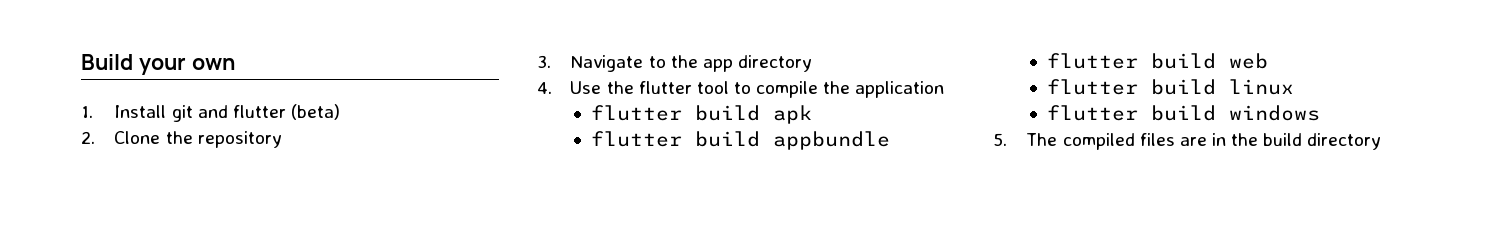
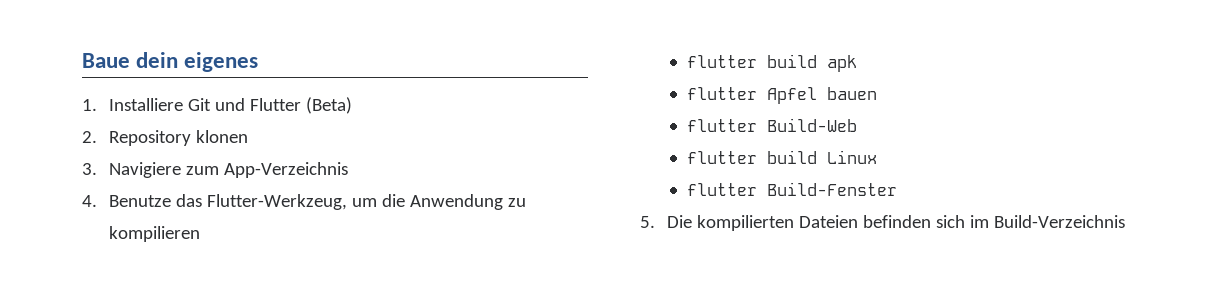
- Build your own
- 1. Install git and flutter (beta)
- 2. Clone the repository
- 3. Navigate to the app directory
- 4. Use the flutter tool to compile the application
+ Baue dein eigenes
+ 1. Installiere Git und Flutter (Beta)
+ 2. Repository klonen
+ 3. Navigiere zum App-Verzeichnis
+ 4. Benutze das Flutter-Werkzeug, um die Anwendung zu kompilieren
- flutter build appbundle
- flutter build web
- flutter build linux
- flutter build windows
- 5. The compiled files are in the build directory
+ flutter Apfel bauen
+ flutter Build-Web
+ flutter build Linux
+ flutter Build-Fenster
+ 5. Die kompilierten Dateien befinden sich im Build-Verzeichnis

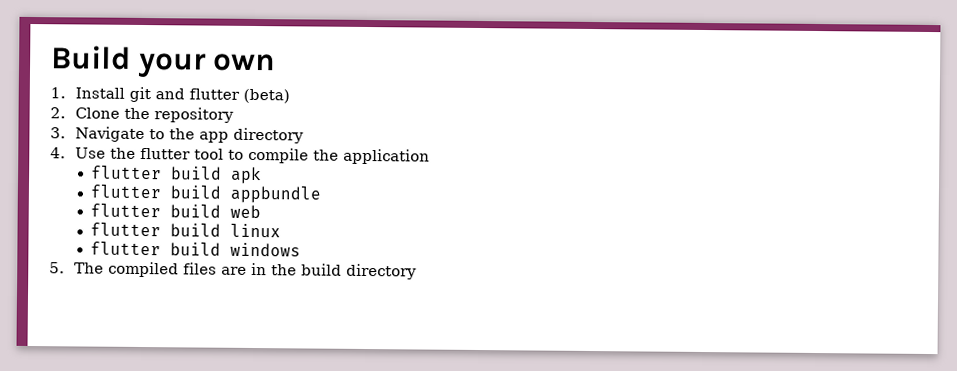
- Baue dein eigenes
- 1. Installiere Git und Flutter (Beta)
- 2. Repository klonen
- 3. Navigiere zum App-Verzeichnis
- 4. Benutze das Flutter-Werkzeug, um die Anwendung zu kompilieren
+ Build your own
+ 1. Install git and flutter (beta)
+ 2. Clone the repository
+ 3. Navigate to the app directory
+ 4. Use the flutter tool to compile the application
- flutter Apfel bauen
- flutter Build-Web
- flutter build Linux
- flutter Build-Fenster
- 5. Die kompilierten Dateien befinden sich im Build-Verzeichnis
+ flutter build appbundle
+ flutter build web
+ flutter build linux
+ flutter build windows
+ 5. The compiled files are in the build directory

